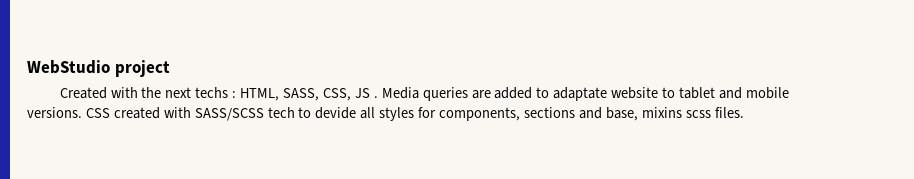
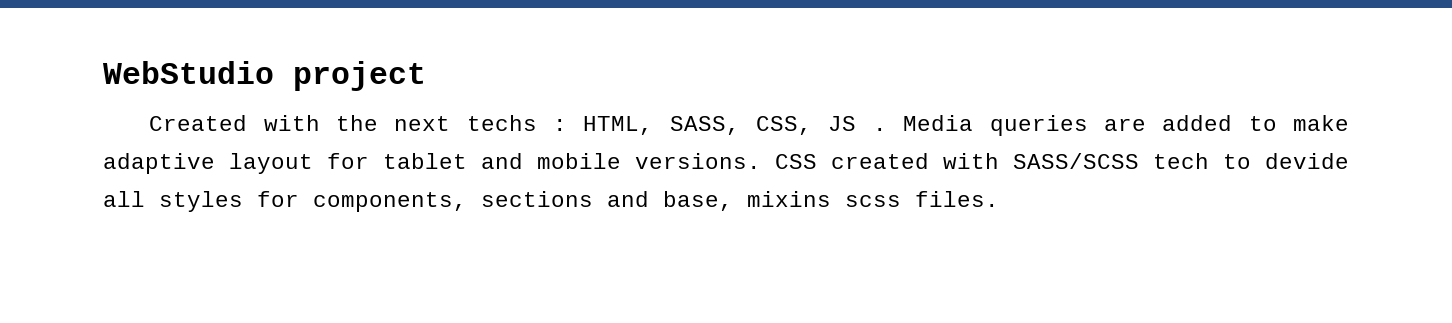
- Media queries are added to adaptate website to tablet and mobile versions.
+ Media queries are added to make adaptive layout for tablet and mobile versions.

